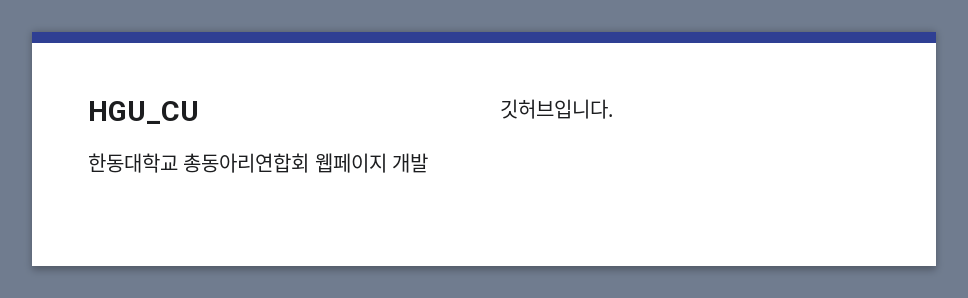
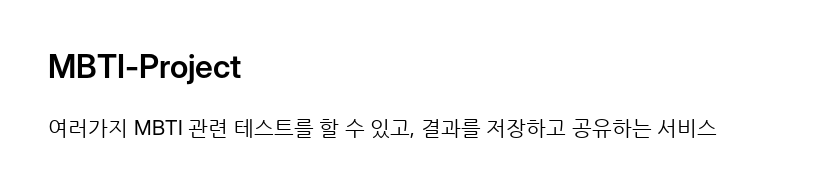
- HGU_CU
- 한동대학교 총동아리연합회 웹페이지 개발 깃허브입니다.
+ MBTI-Project
+ 여러가지 MBTI 관련 테스트를 할 수 있고, 결과를 저장하고 공유하는 서비스

